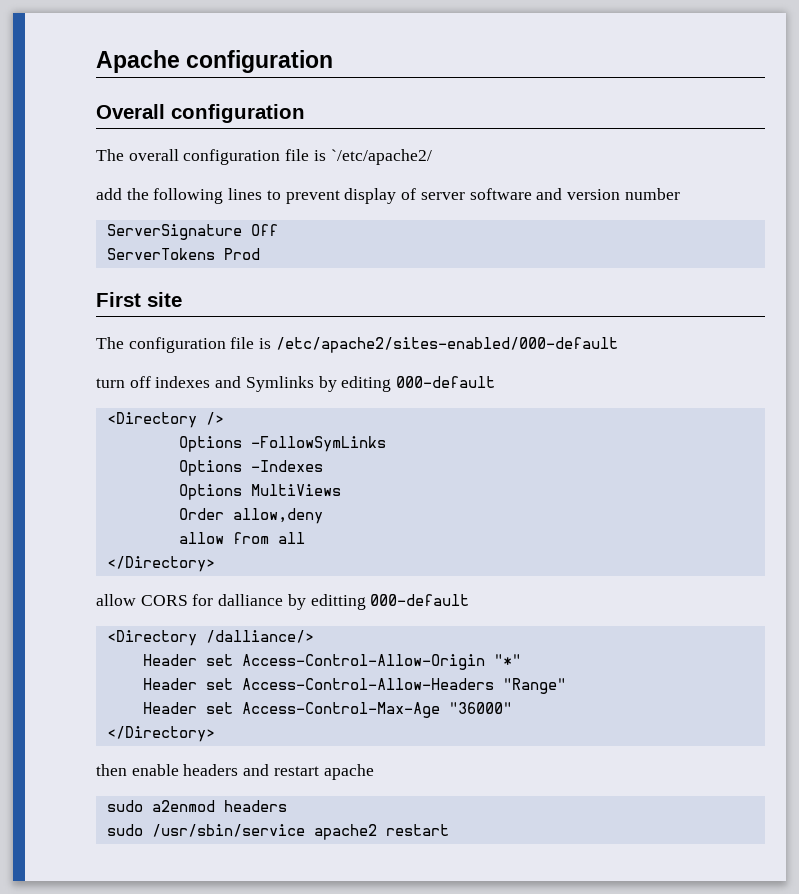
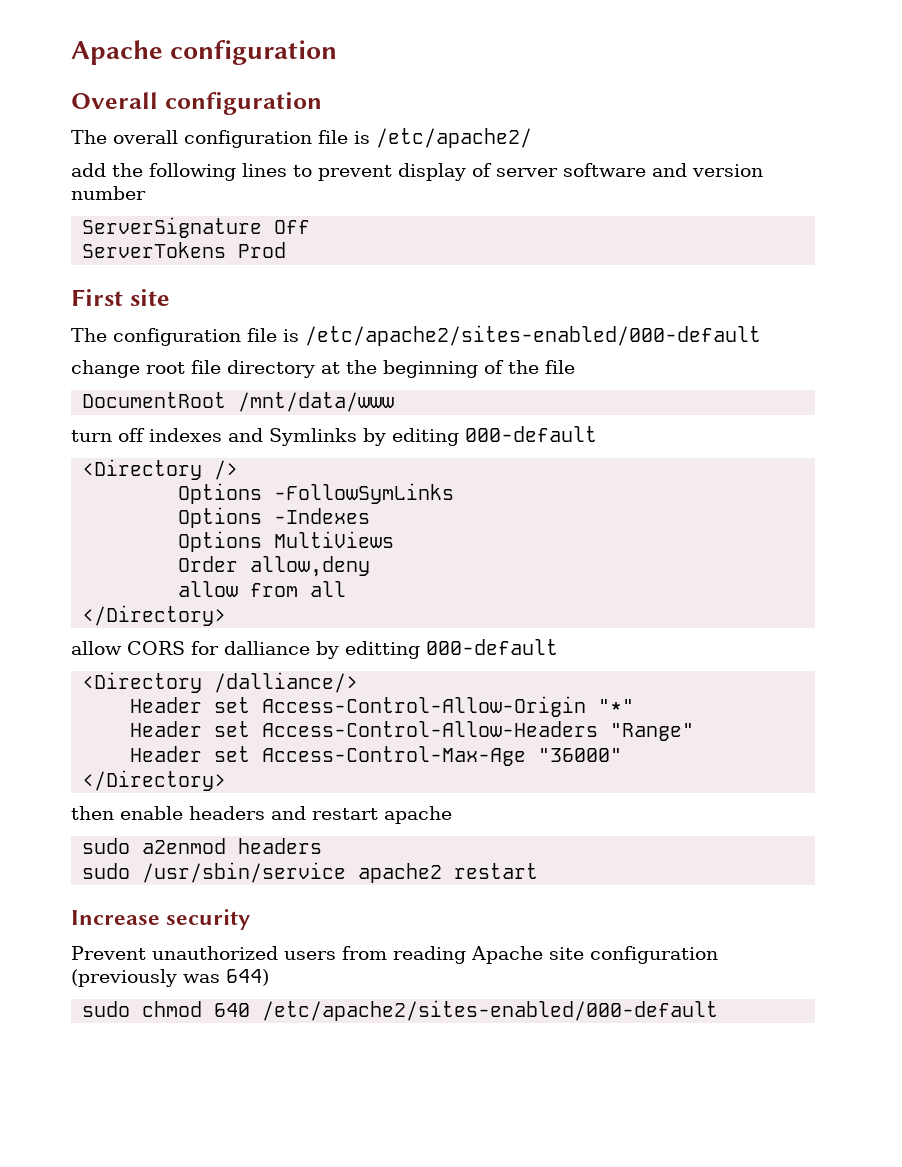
- The overall configuration file is `/etc/apache2/
+ The overall configuration file is /etc/apache2/
+ change root file directory at the beginning of the file
+ DocumentRoot /mnt/data/www
+ Increase security
+ Prevent unauthorized users from reading Apache site configuration (previously was 644)
+ sudo chmod 640 /etc/apache2/sites-enabled/000-default

